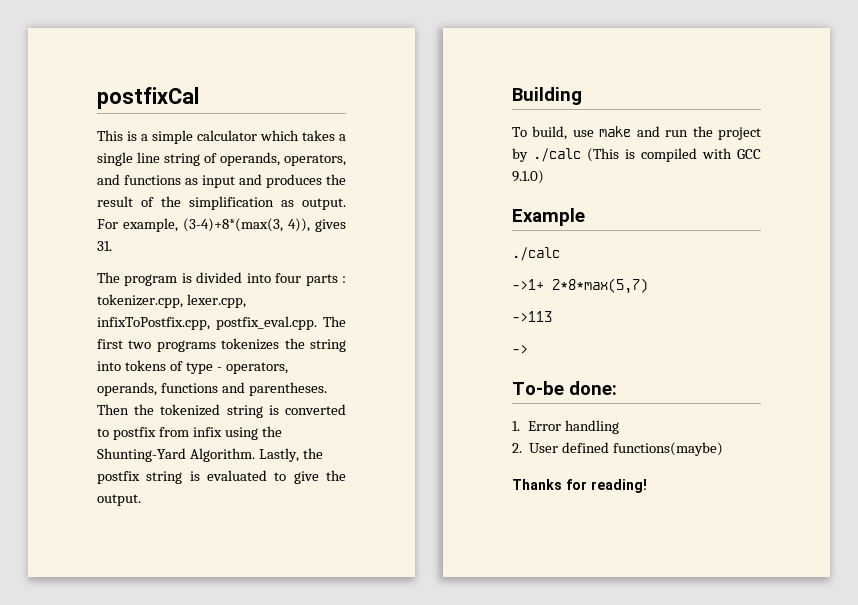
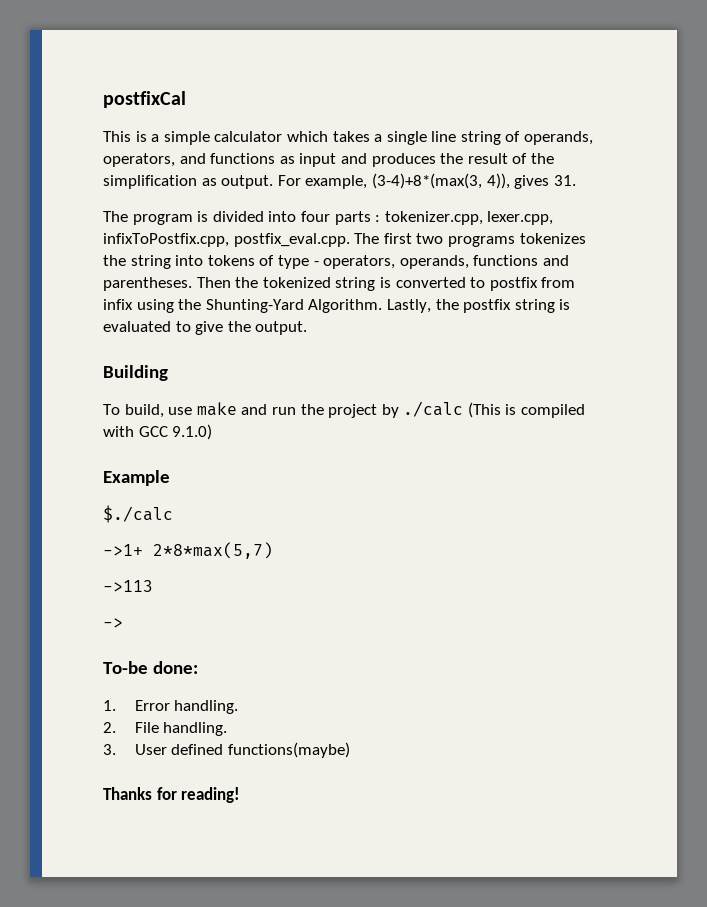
  Example
- ./calc
+ $./calc
- 1. Error handling
- 2. User defined functions(maybe)
+ 1. Error handling.
+ 2. File handling.
+ 3. User defined functions(maybe)

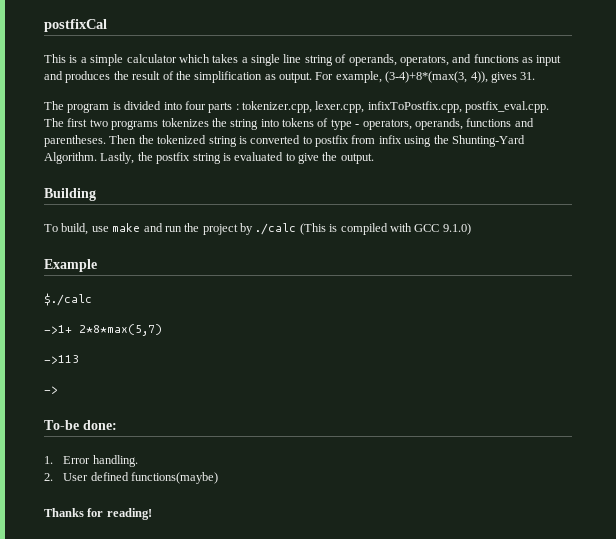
- 2. File handling.
- 3. User defined functions(maybe)
+ 2. User defined functions(maybe)

